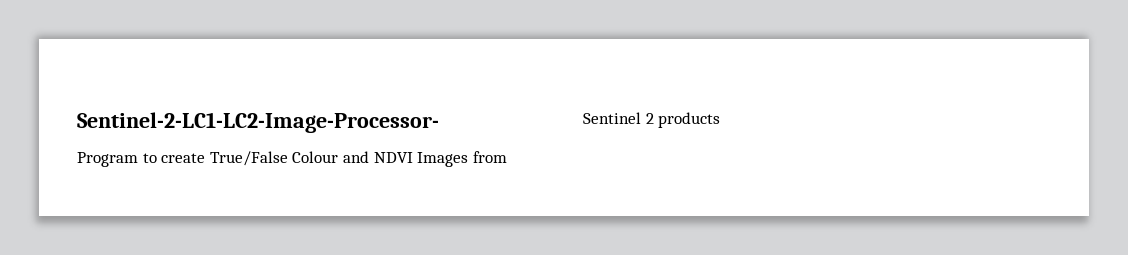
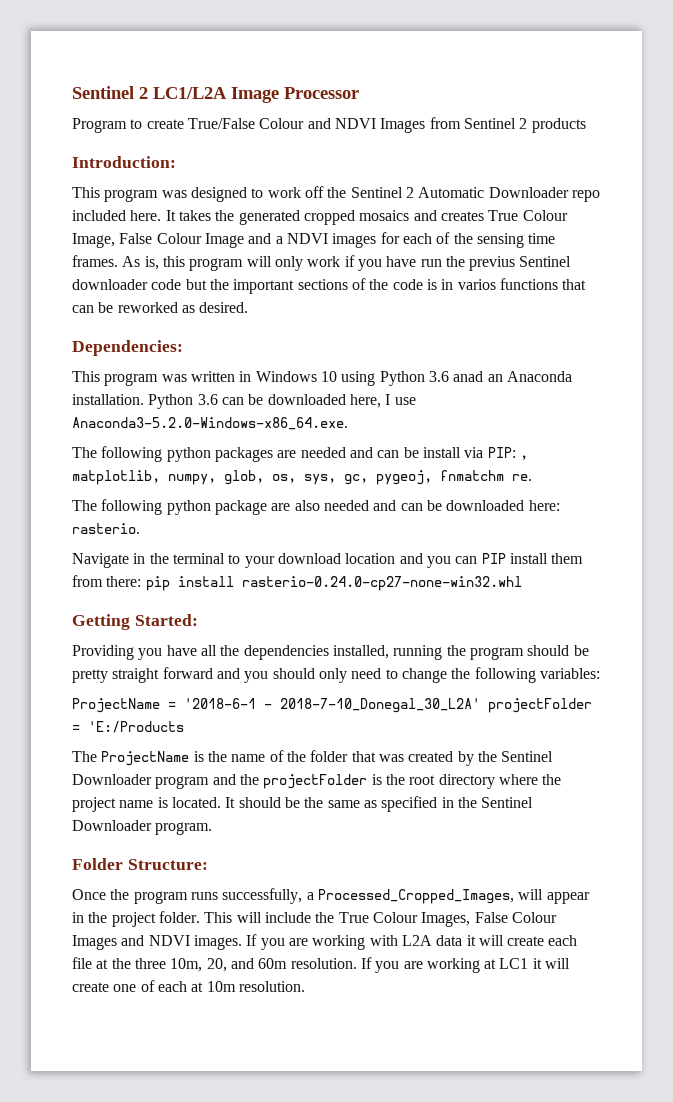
- Sentinel-2-LC1-LC2-Image-Processor-
+ Sentinel 2 LC1/L2A Image Processor
+ Introduction:
+ This program was designed to work off the Sentinel 2 Automatic Downloader repo included here. It takes the generated cropped mosaics and creates True Colour Image, False Colour Image and a NDVI images for each of the sensing time frames. As is, this program will only work if you have run the previus Sentinel downloader code but the important sections of the code is in varios functions that can be reworked as desired.
+ Dependencies:
+ This program was written in Windows 10 using Python 3.6 anad an Anaconda installation. Python 3.6 can be downloaded here, I use Anaconda3-5.2.0-Windows-x86_64.exe.
+ The following python packages are needed and can be install via PIP: , matplotlib, numpy, glob, os, sys, gc, pygeoj, fnmatchm re.
+ The following python package are also needed and can be downloaded here: rasterio.
+ Navigate in the terminal to your download location and you can PIP install them from there: pip install rasterio-0.24.0-cp27-none-win32.whl
+ Getting Started:
+ Providing you have all the dependencies installed, running the program should be pretty straight forward and you should only need to change the following variables:
+ ProjectName = '2018-6-1 - 2018-7-10_Donegal_30_L2A' projectFolder = 'E:/Products
+ The ProjectName is the name of the folder that was created by the Sentinel Downloader program and the projectFolder is the root directory where the project name is located. It should be the same as specified in the Sentinel Downloader program.
+ Folder Structure:
+ Once the program runs successfully, a Processed_Cropped_Images, will appear in the project folder. This will include the True Colour Images, False Colour Images and NDVI images. If you are working with L2A data it will create each file at the three 10m, 20, and 60m resolution. If you are working at LC1 it will create one of each at 10m resolution.

